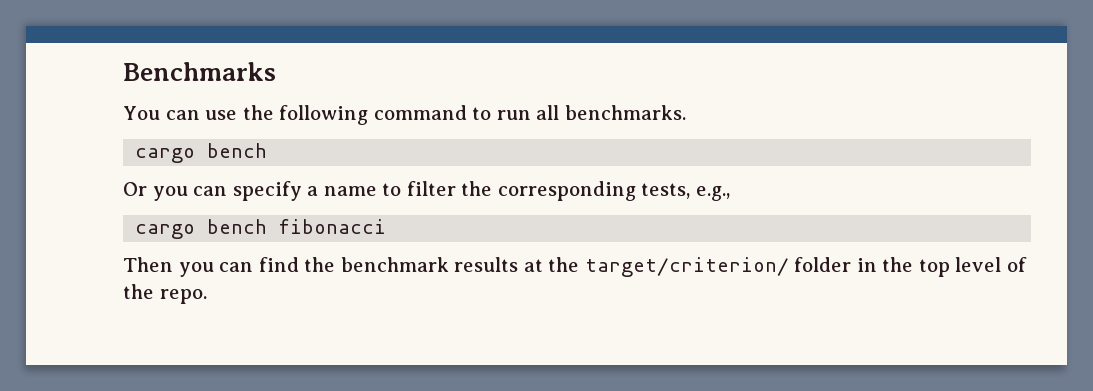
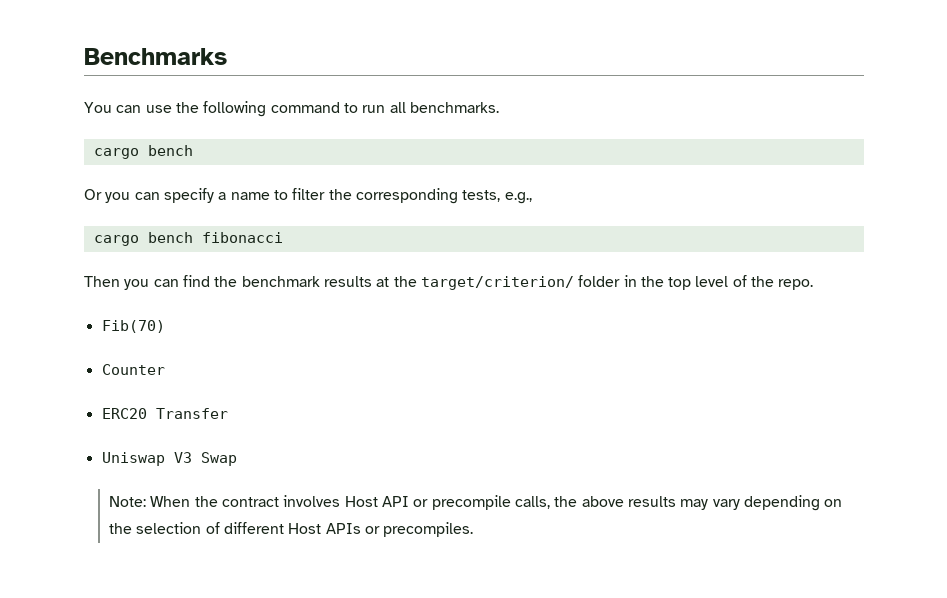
+ Fib(70)
+ Counter
+ ERC20 Transfer
+ Uniswap V3 Swap
+ Note: When the contract involves Host API or precompile calls, the above results may vary depending on the selection of different Host APIs or precompiles.

